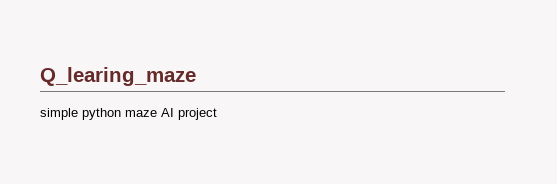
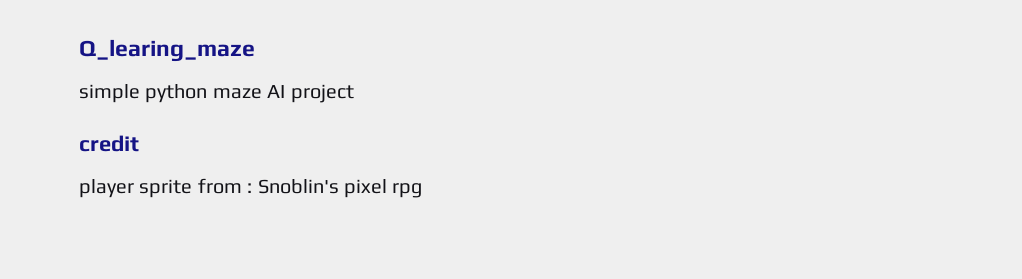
+ credit
+ player sprite from : Snoblin's pixel rpg

